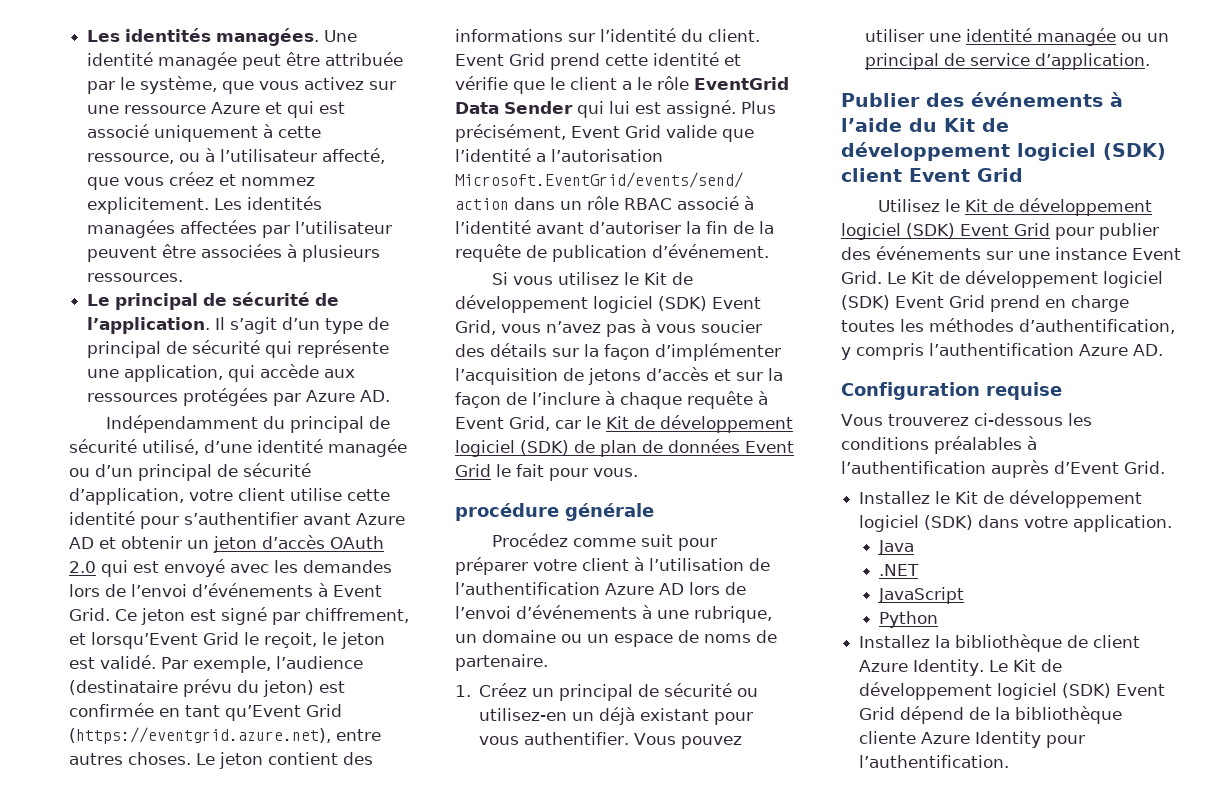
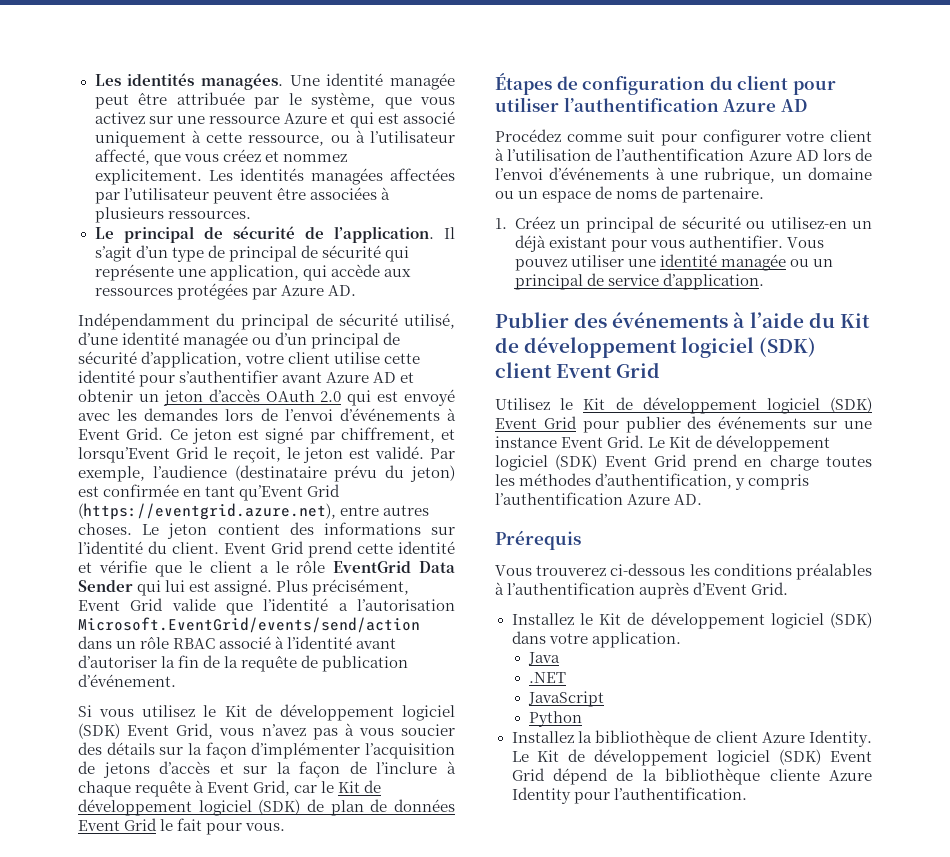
- procédure générale
+ Étapes de configuration du client pour utiliser l’authentification Azure AD
- Procédez comme suit pour préparer votre client à l’utilisation de l’authentification Azure AD lors de l’envoi d’événements à une rubrique, un domaine ou un espace de noms de partenaire.
+ Procédez comme suit pour configurer votre client à l’utilisation de l’authentification Azure AD lors de l’envoi d’événements à une rubrique, un domaine ou un espace de noms de partenaire.
- Configuration requise
+ Prérequis

